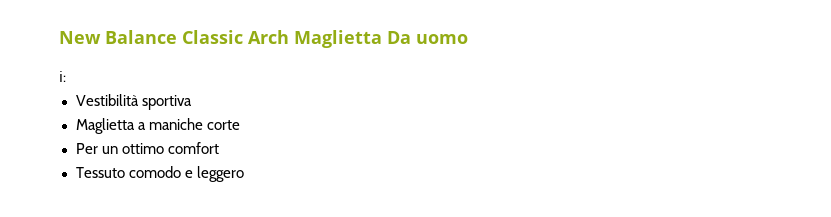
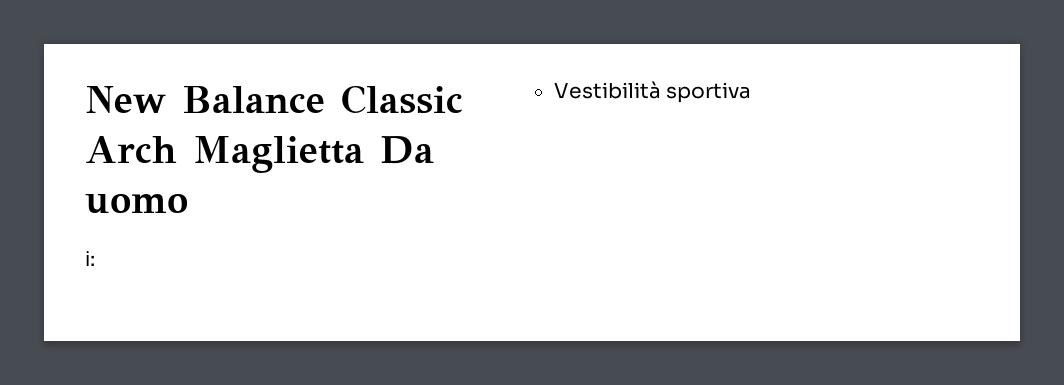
- Maglietta a maniche corte
- Per un ottimo comfort
- Tessuto comodo e leggero

